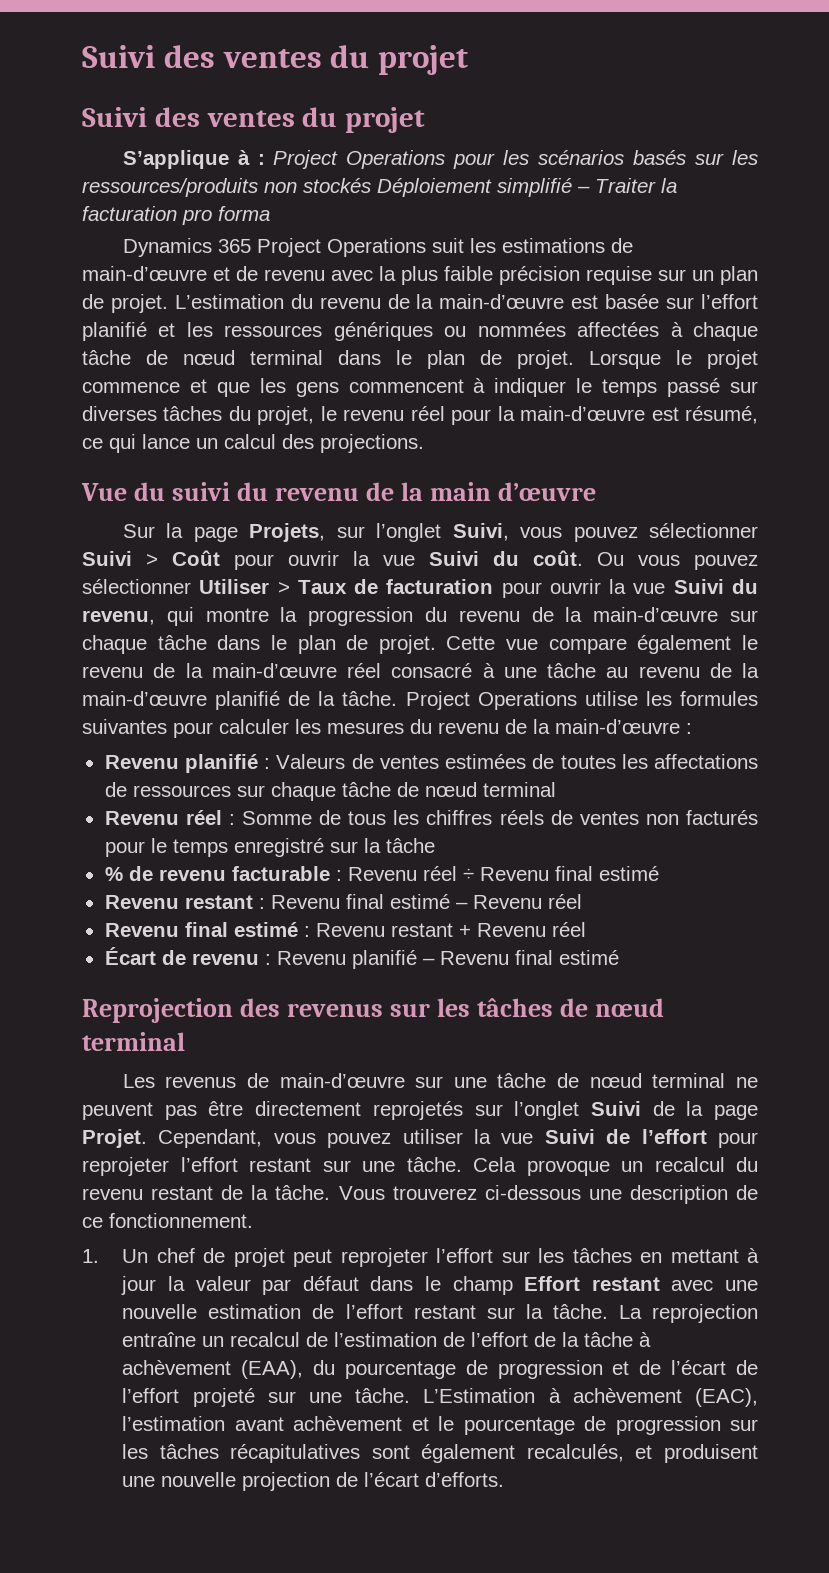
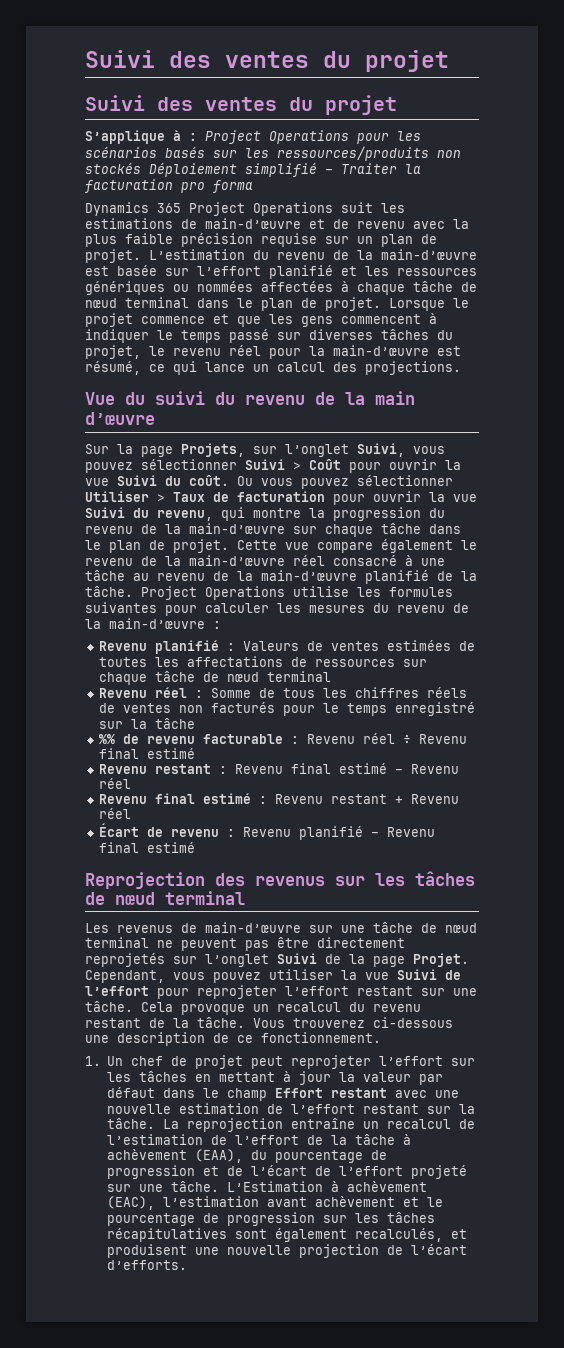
- % de revenu facturable : Revenu réel ÷ Revenu final estimé
+ %% de revenu facturable : Revenu réel ÷ Revenu final estimé

